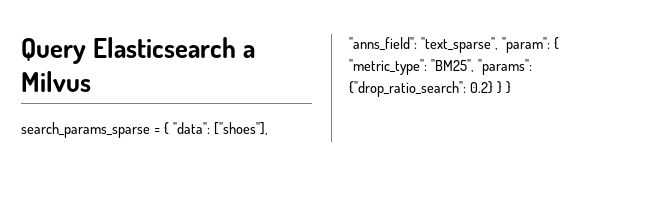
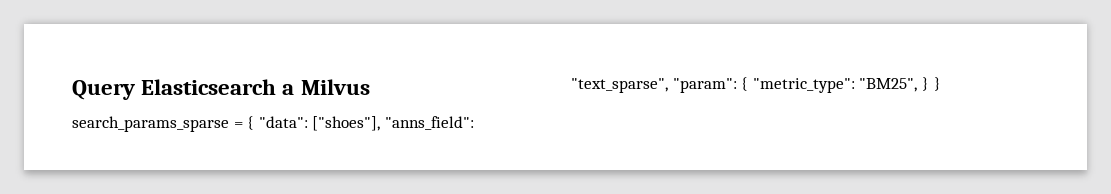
- search_params_sparse = { "data": ["shoes"], "anns_field": "text_sparse", "param": { "metric_type": "BM25", "params": {"drop_ratio_search": 0.2} } }
+ search_params_sparse = { "data": ["shoes"], "anns_field": "text_sparse", "param": { "metric_type": "BM25", } }

